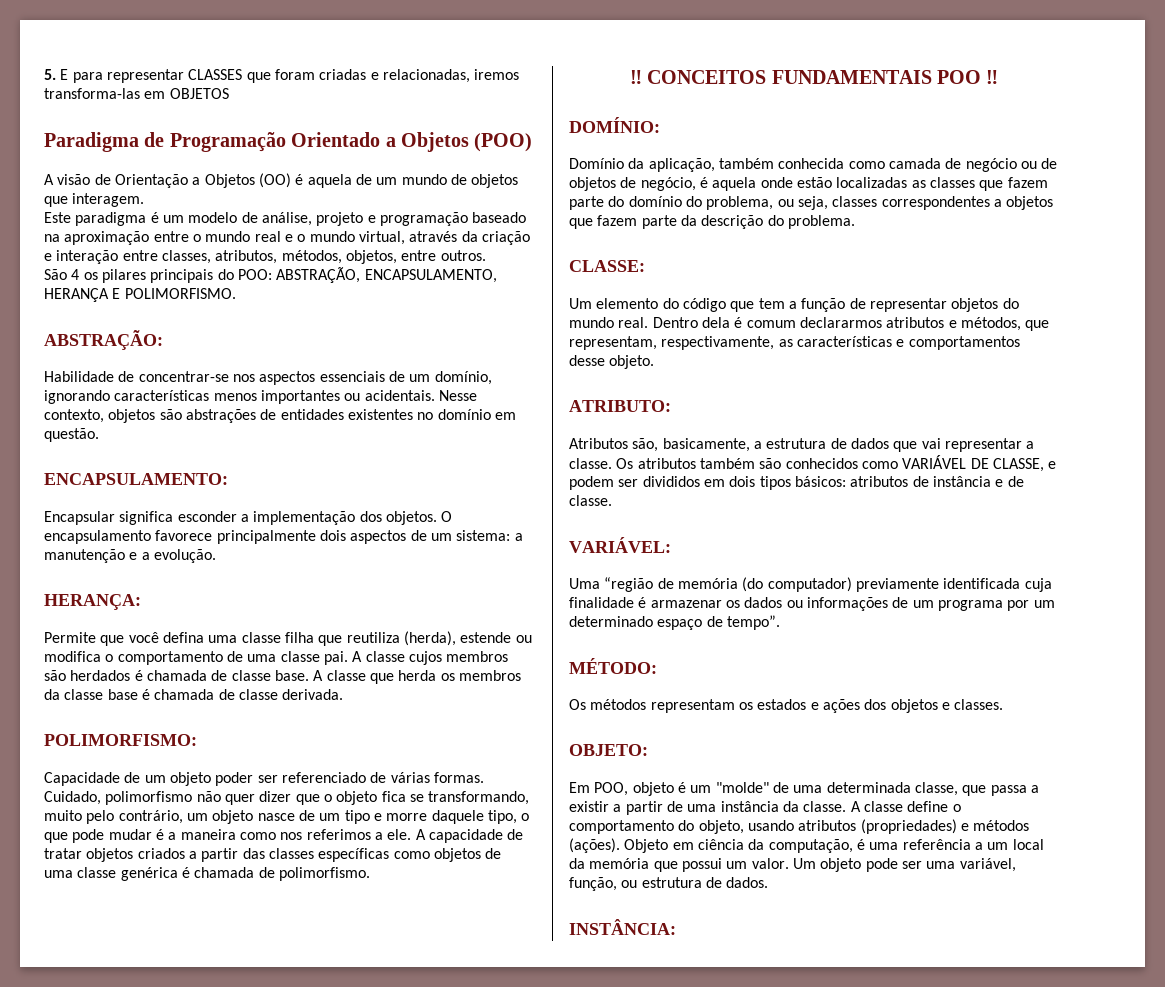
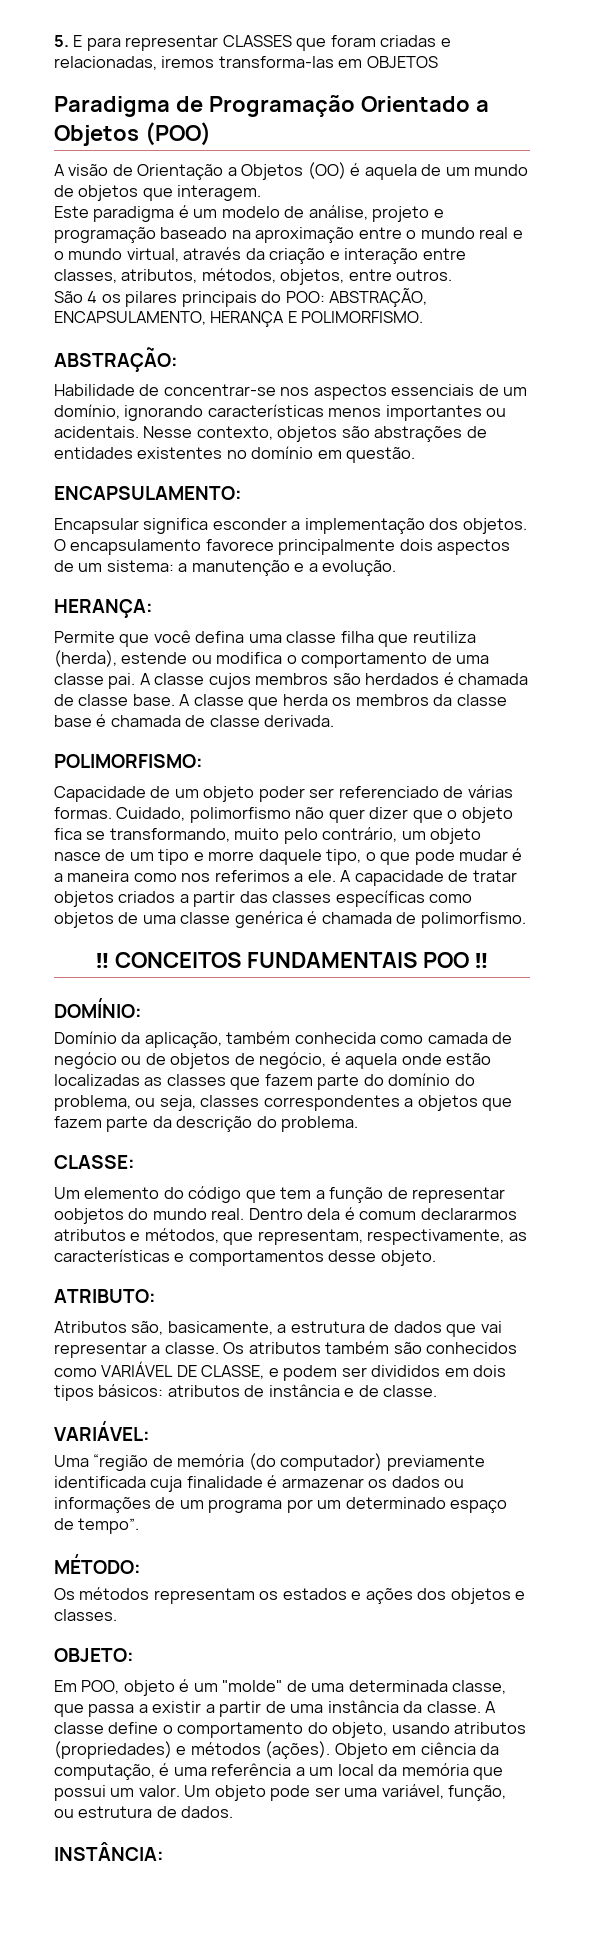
- Um elemento do código que tem a função de representar objetos do mundo real.
+ Um elemento do código que tem a função de representar oobjetos do mundo real.

